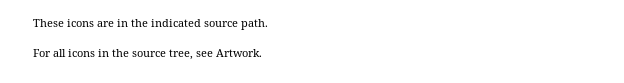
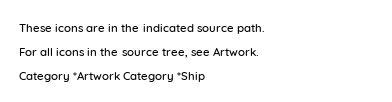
+ Category *Artwork Category *Ship

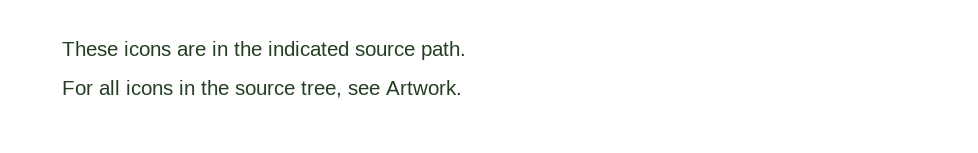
- Category *Artwork Category *Ship

